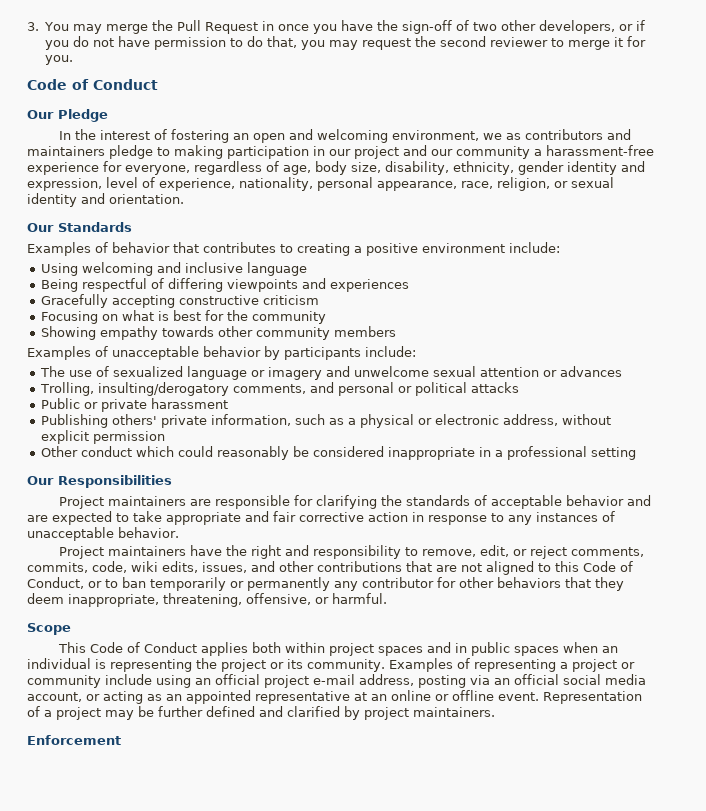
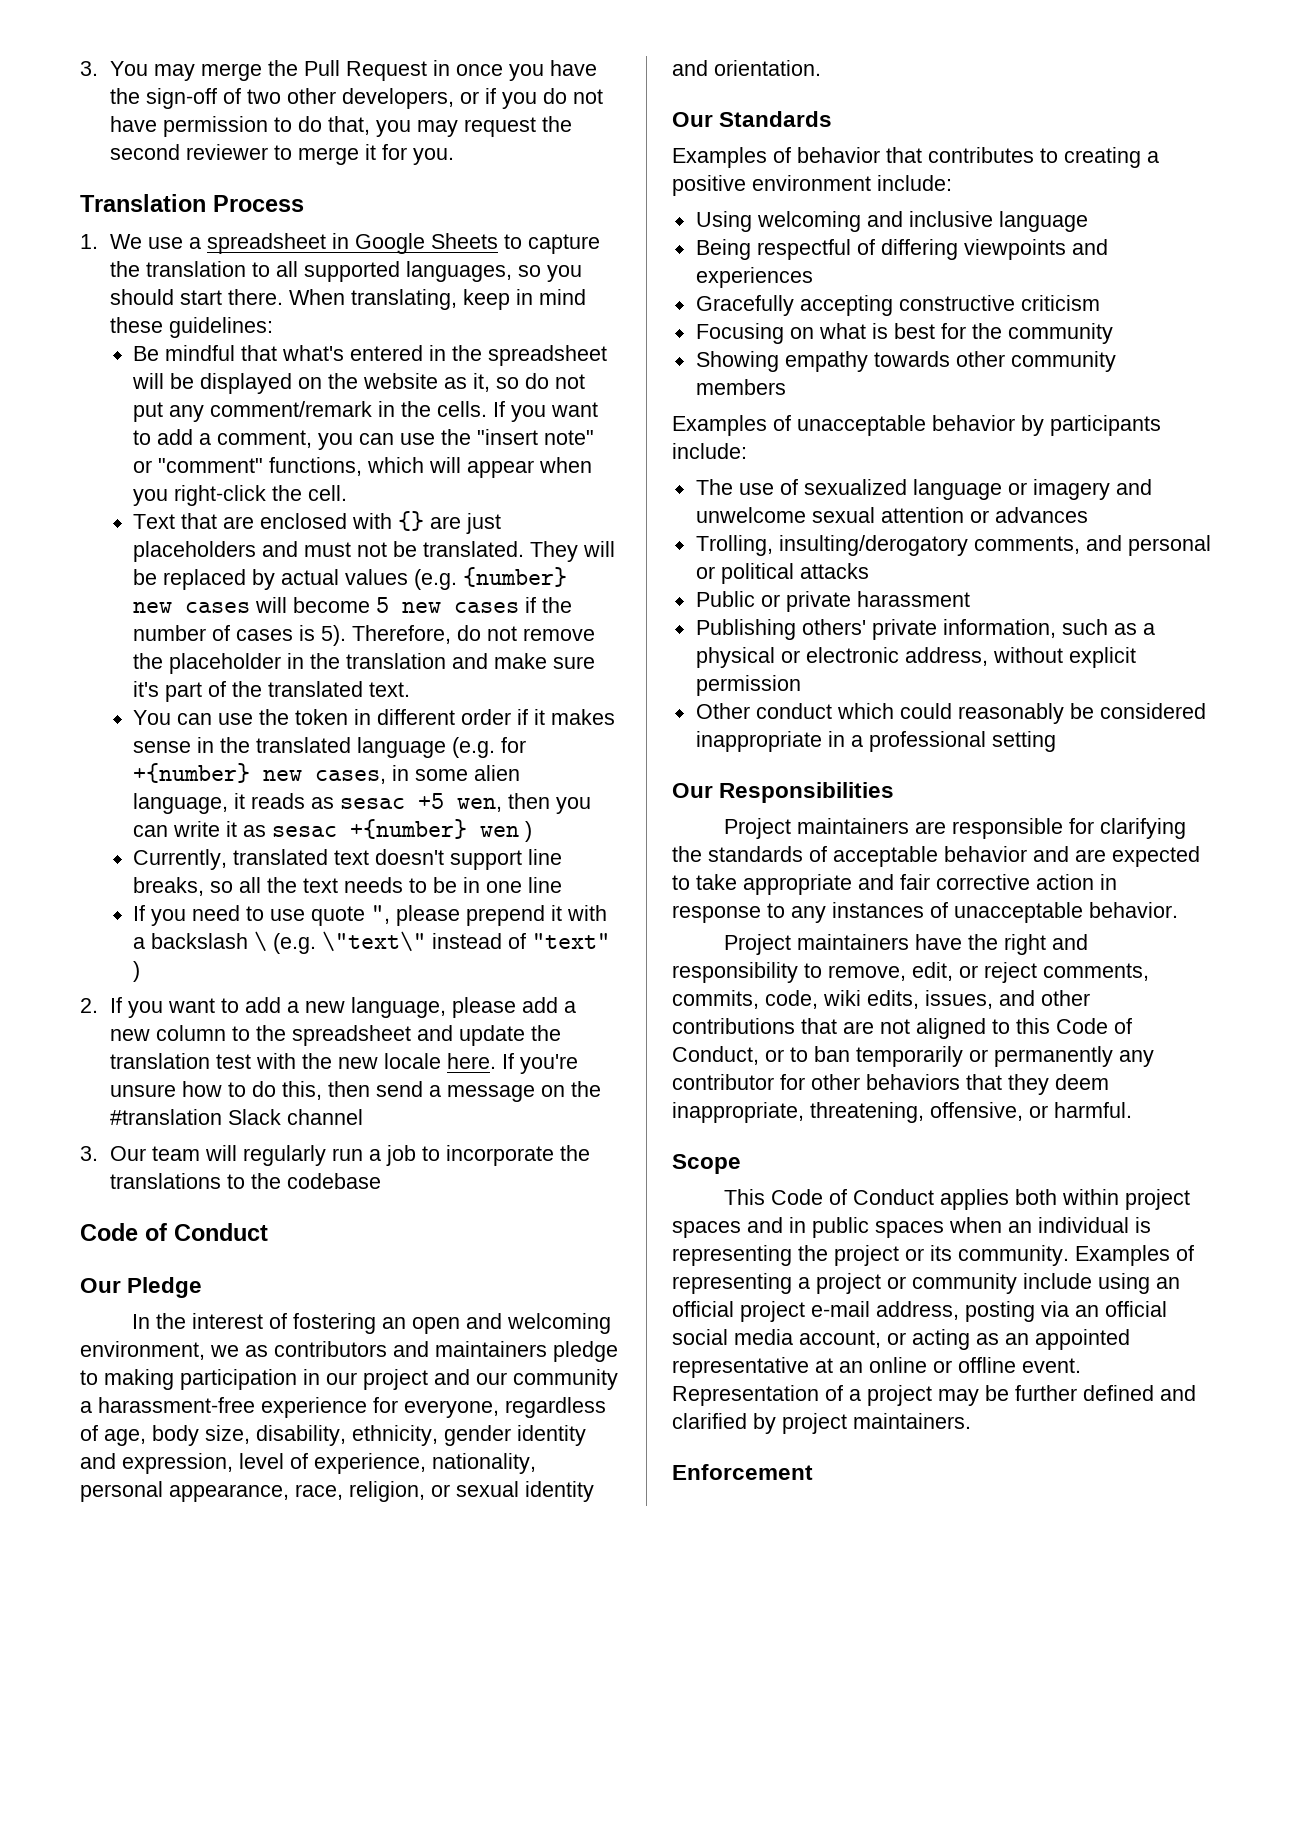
+ Translation Process
+ 1. We use a spreadsheet in Google Sheets to capture the translation to all supported languages, so you should start there. When translating, keep in mind these guidelines:
+ Be mindful that what's entered in the spreadsheet will be displayed on the website as it, so do not put any comment/remark in the cells. If you want to add a comment, you can use the "insert note" or "comment" functions, which will appear when you right-click the cell.
+ Text that are enclosed with {} are just placeholders and must not be translated. They will be replaced by actual values (e.g. {number} new cases will become 5 new cases if the number of cases is 5). Therefore, do not remove the placeholder in the translation and make sure it's part of the translated text.
+ You can use the token in different order if it makes sense in the translated language (e.g. for +{number} new cases, in some alien language, it reads as sesac +5 wen, then you can write it as sesac +{number} wen )
+ Currently, translated text doesn't support line breaks, so all the text needs to be in one line
+ If you need to use quote ", please prepend it with a backslash \ (e.g. \"text\" instead of "text" )
+ 2. If you want to add a new language, please add a new column to the spreadsheet and update the translation test with the new locale here. If you're unsure how to do this, then send a message on the #translation Slack channel
+ 3. Our team will regularly run a job to incorporate the translations to the codebase

